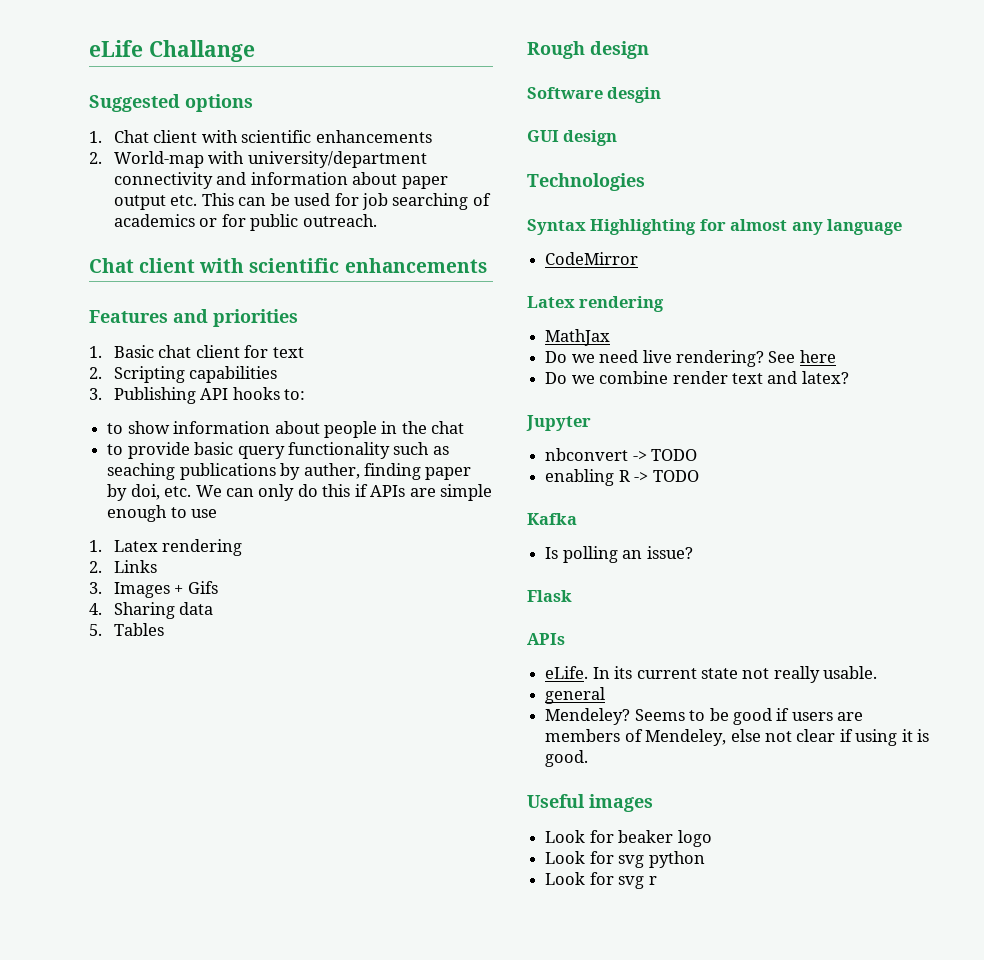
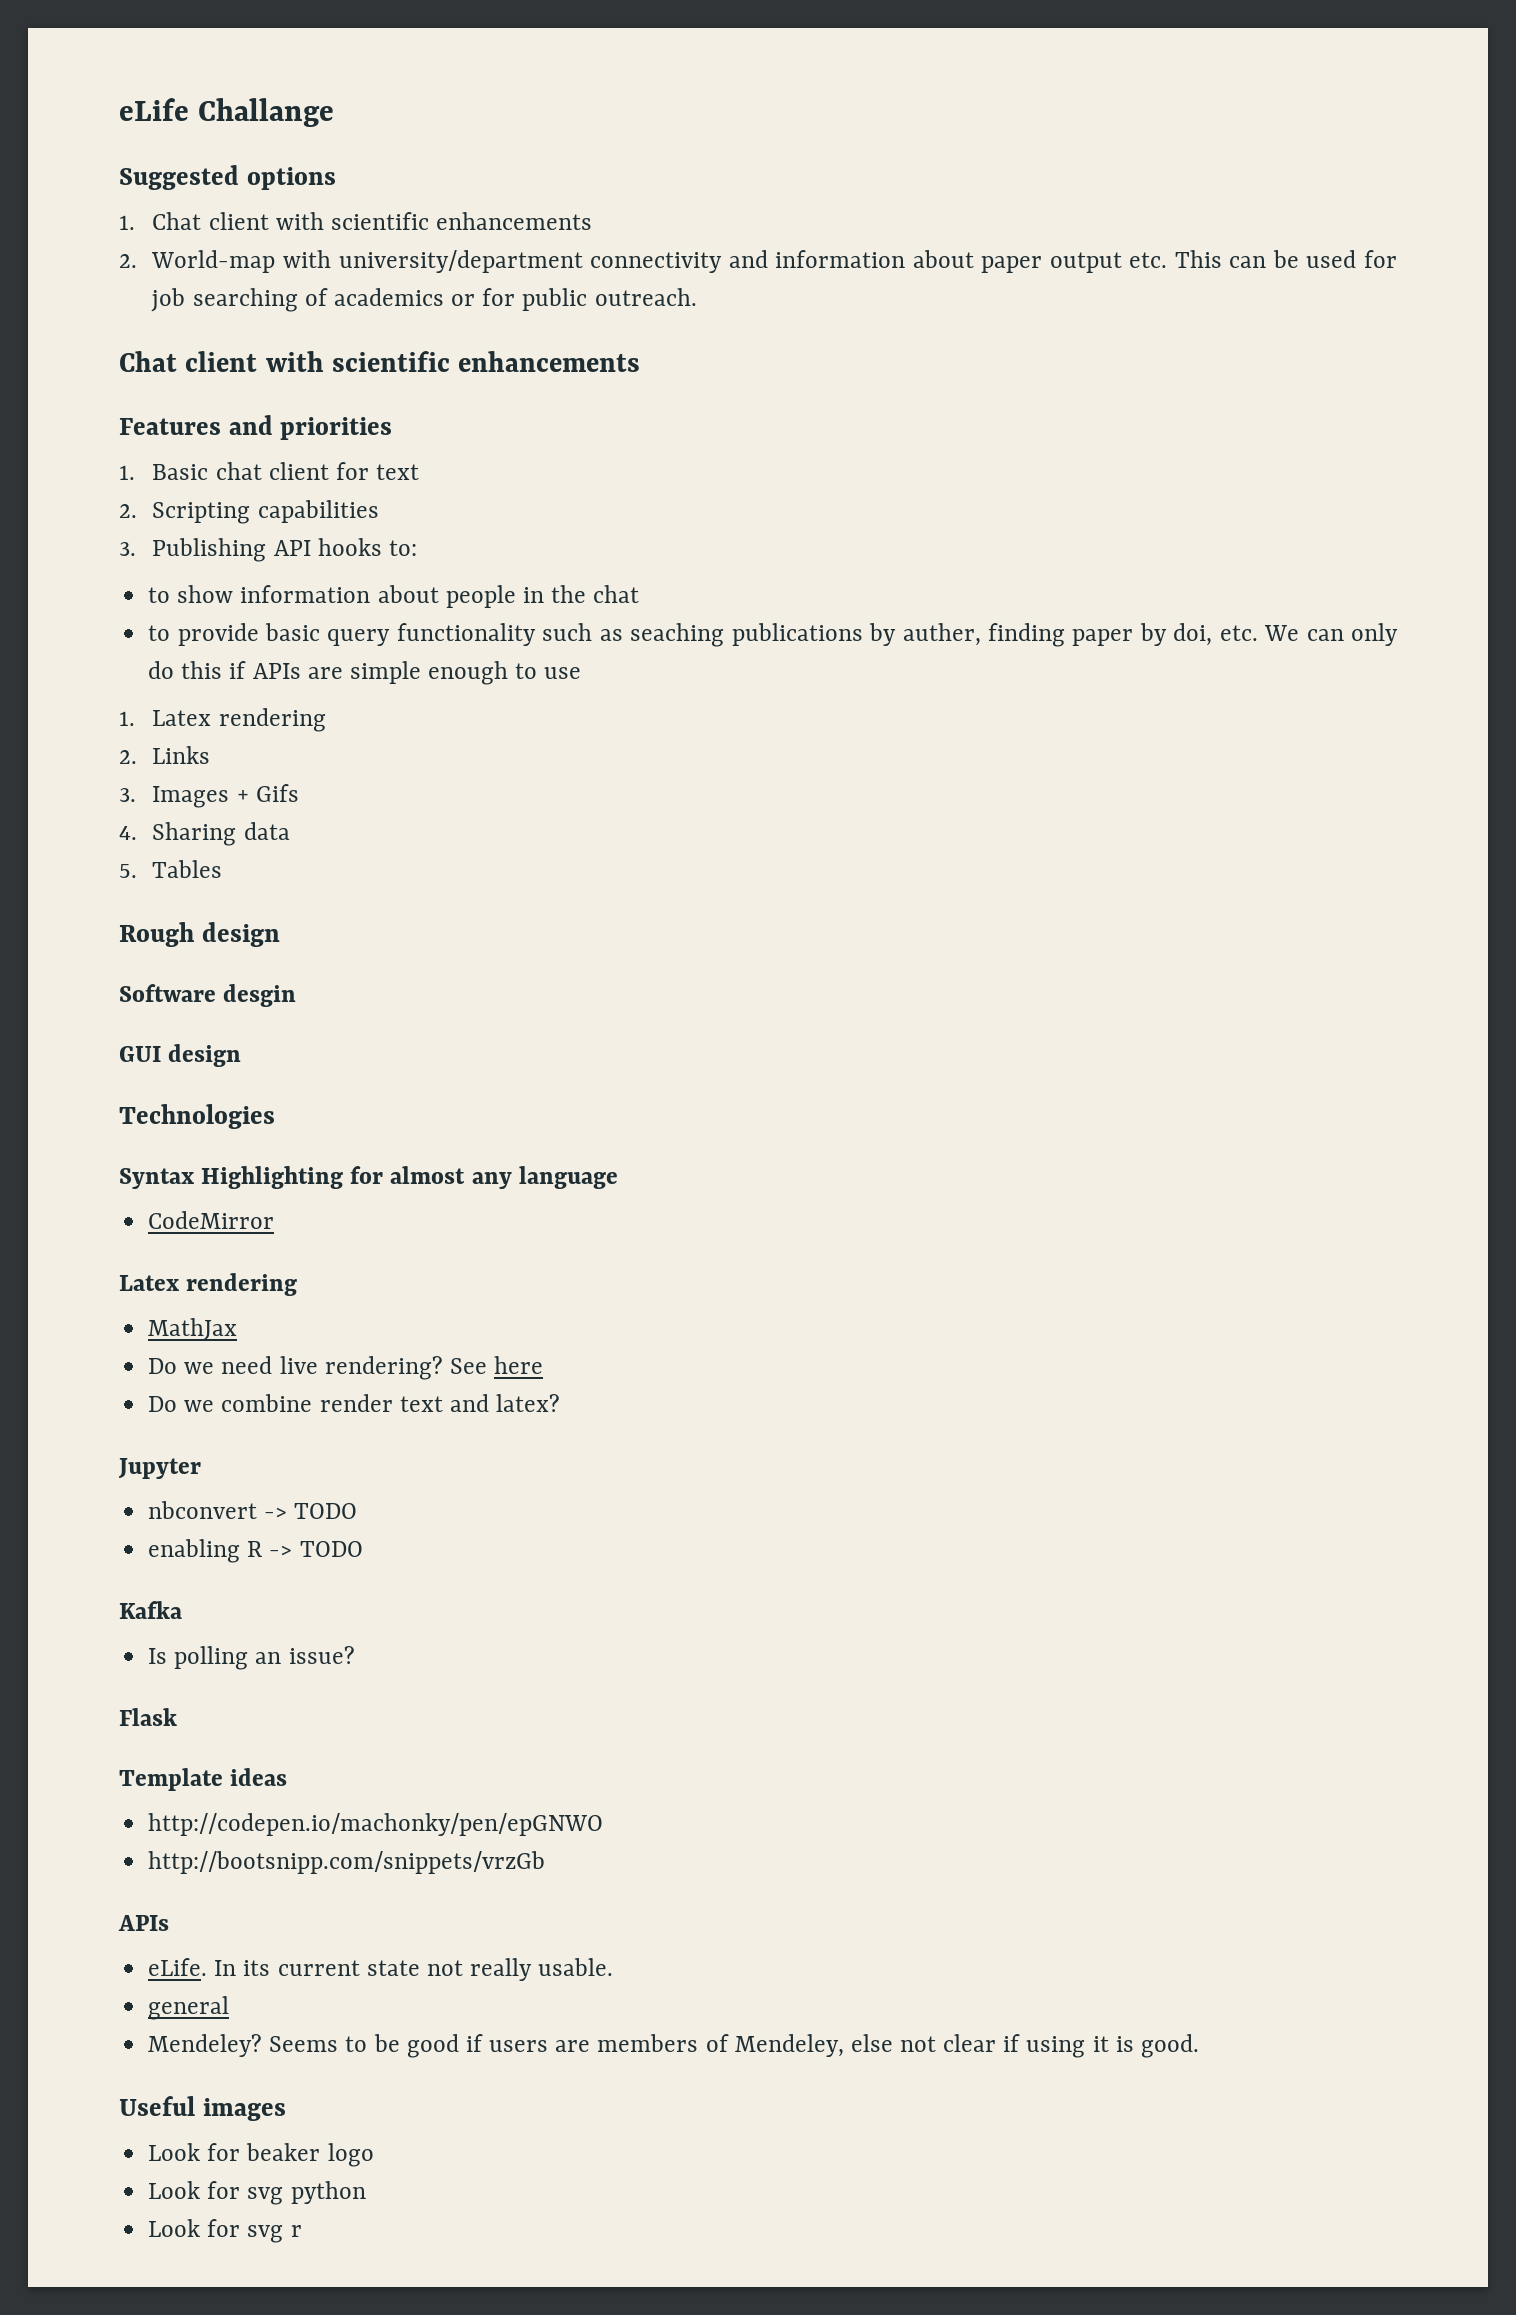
+ Template ideas
+ http://codepen.io/machonky/pen/epGNWO
+ http://bootsnipp.com/snippets/vrzGb

